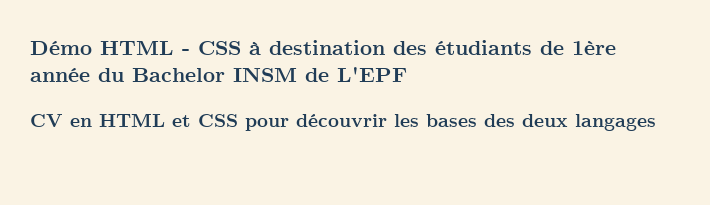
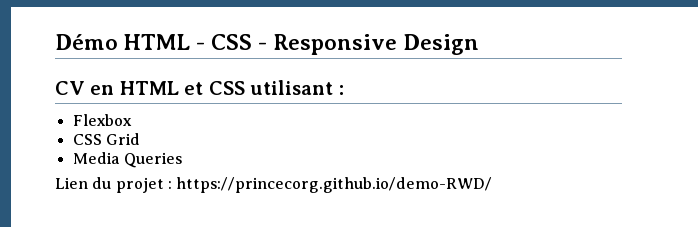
- Démo HTML - CSS à destination des étudiants de 1ère année du Bachelor INSM de L'EPF
+ Démo HTML - CSS - Responsive Design
- CV en HTML et CSS pour découvrir les bases des deux langages
+ CV en HTML et CSS utilisant :
+ Flexbox
+ CSS Grid
+ Media Queries
+ Lien du projet : https://princecorg.github.io/demo-RWD/

